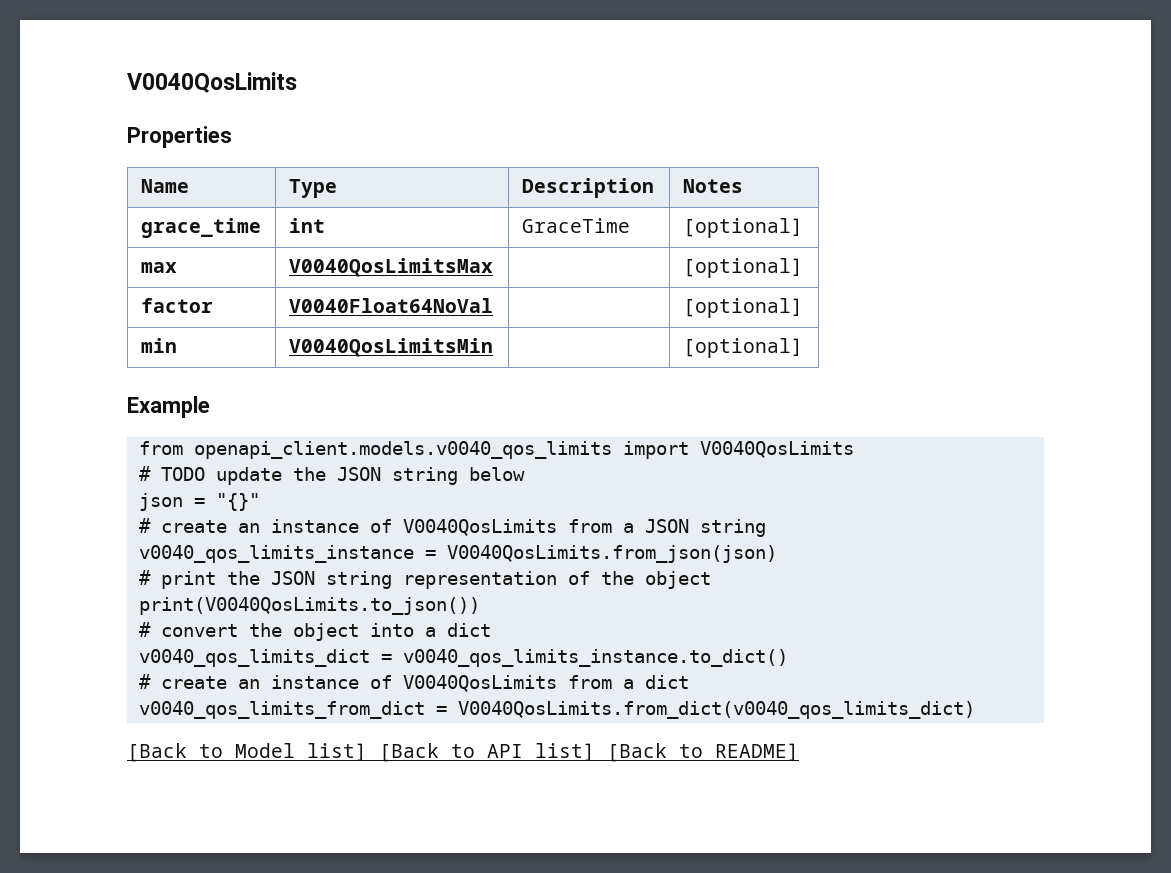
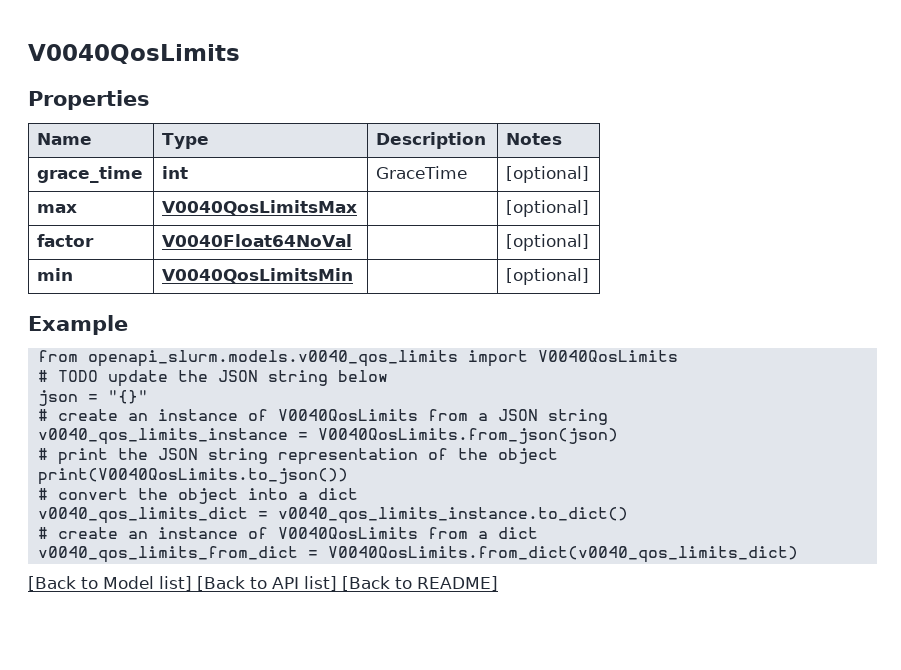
- from openapi_client.models.v0040_qos_limits import V0040QosLimits
+ from openapi_slurm.models.v0040_qos_limits import V0040QosLimits

